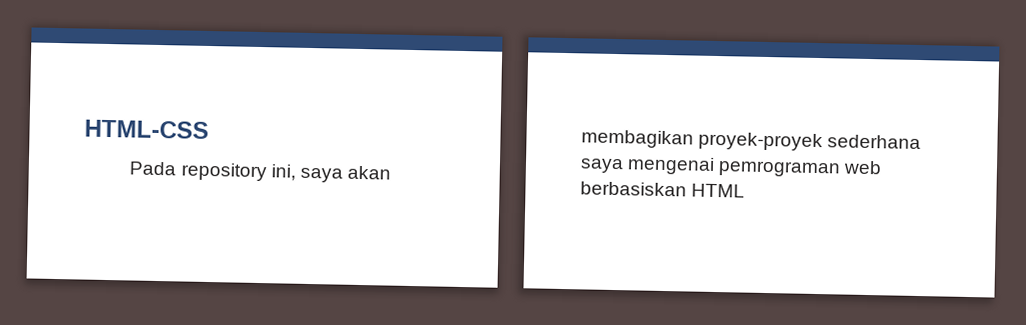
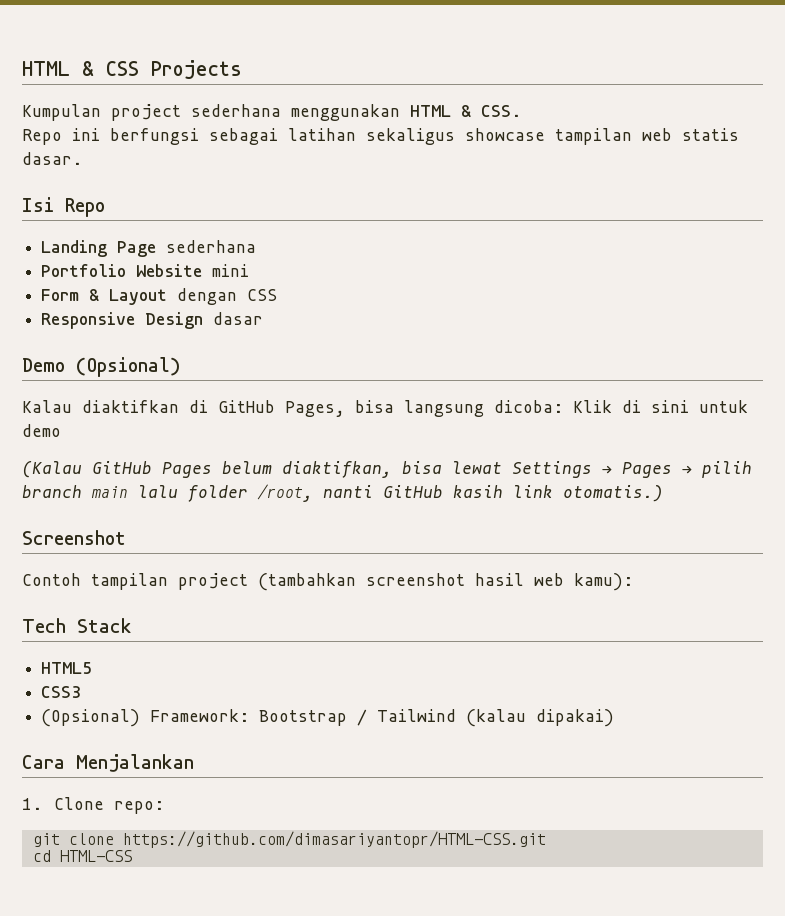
- HTML-CSS
- Pada repository ini, saya akan membagikan proyek-proyek sederhana saya mengenai pemrograman web berbasiskan HTML
+ HTML & CSS Projects
+ Kumpulan project sederhana menggunakan HTML & CSS.
+ Repo ini berfungsi sebagai latihan sekaligus showcase tampilan web statis dasar.
+ Isi Repo
+ Landing Page sederhana
+ Portfolio Website mini
+ Form & Layout dengan CSS
+ Responsive Design dasar
+ Demo (Opsional)
+ Kalau diaktifkan di GitHub Pages, bisa langsung dicoba: Klik di sini untuk demo
+ (Kalau GitHub Pages belum diaktifkan, bisa lewat Settings → Pages → pilih branch main lalu folder /root, nanti GitHub kasih link otomatis.)
+ Screenshot
+ Contoh tampilan project (tambahkan screenshot hasil web kamu):
+ Tech Stack
+ HTML5
+ CSS3
+ (Opsional) Framework: Bootstrap / Tailwind (kalau dipakai)
+ Cara Menjalankan
+ 1. Clone repo:
+ git clone https://github.com/dimasariyantopr/HTML-CSS.git
+ cd HTML-CSS

